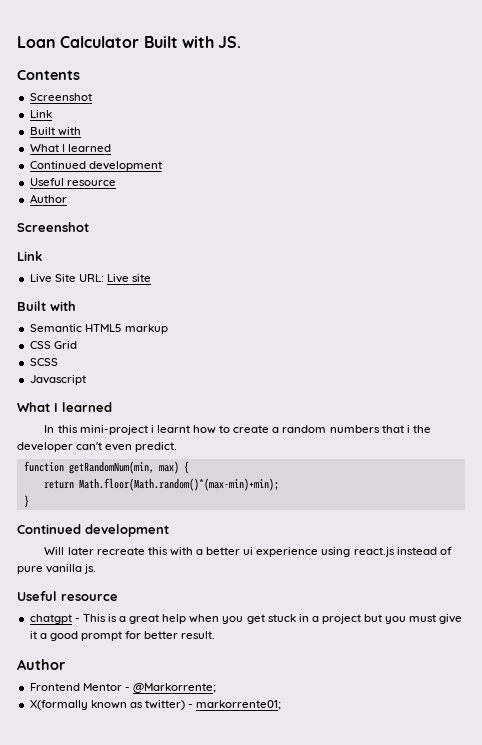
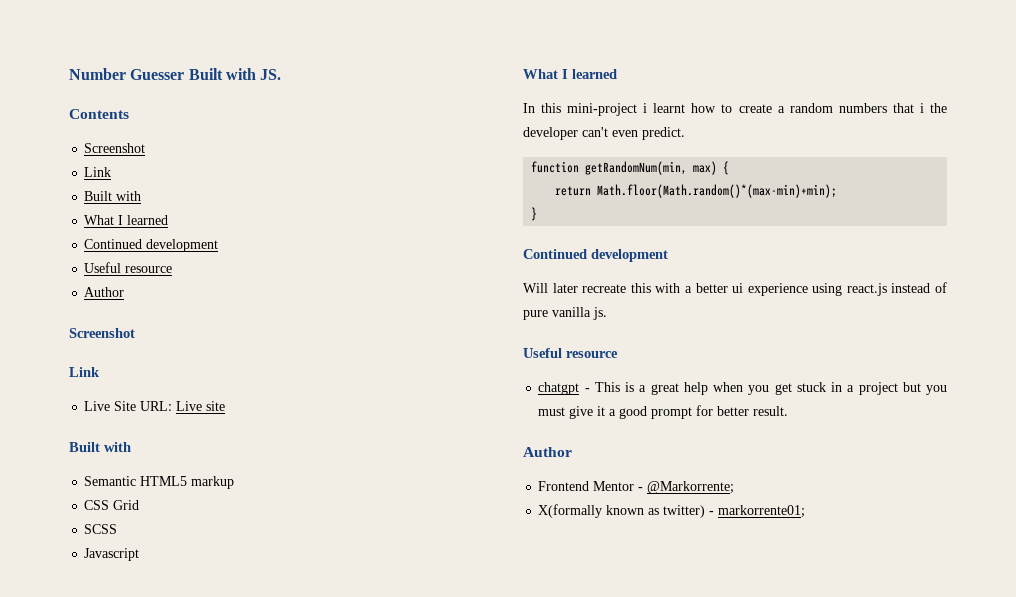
- Loan Calculator Built with JS.
+ Number Guesser Built with JS.

